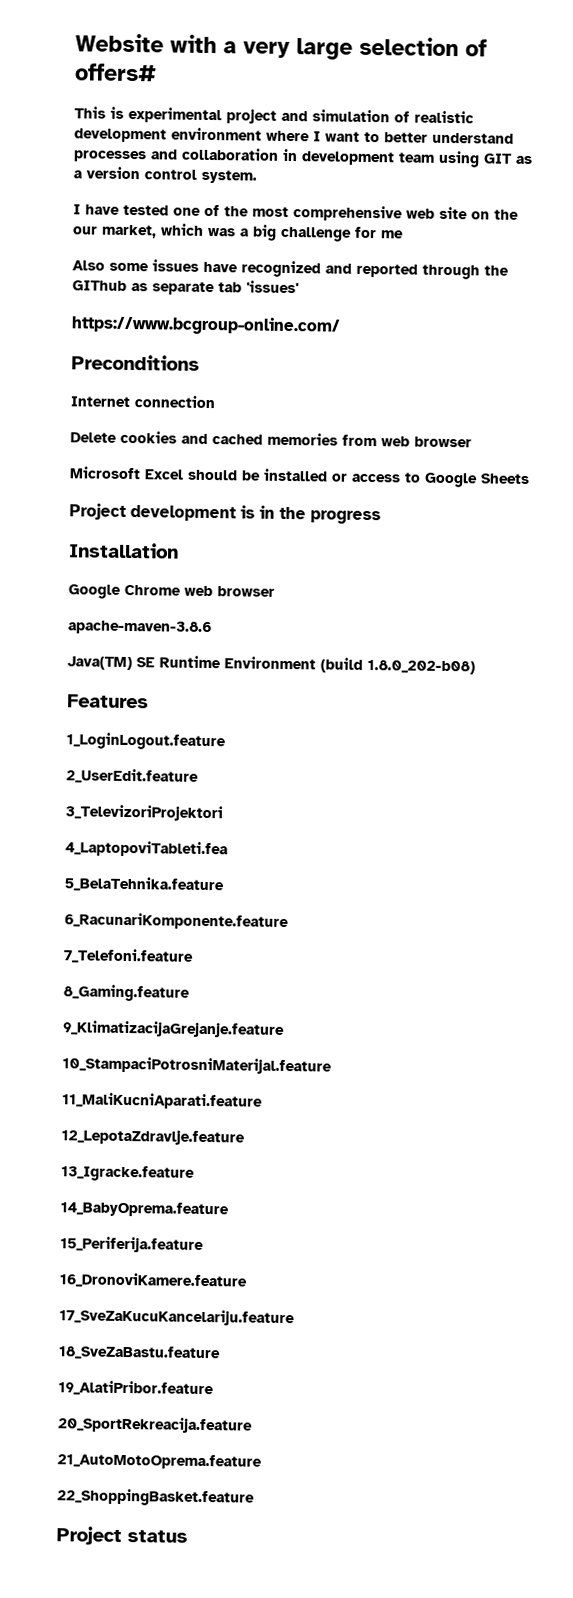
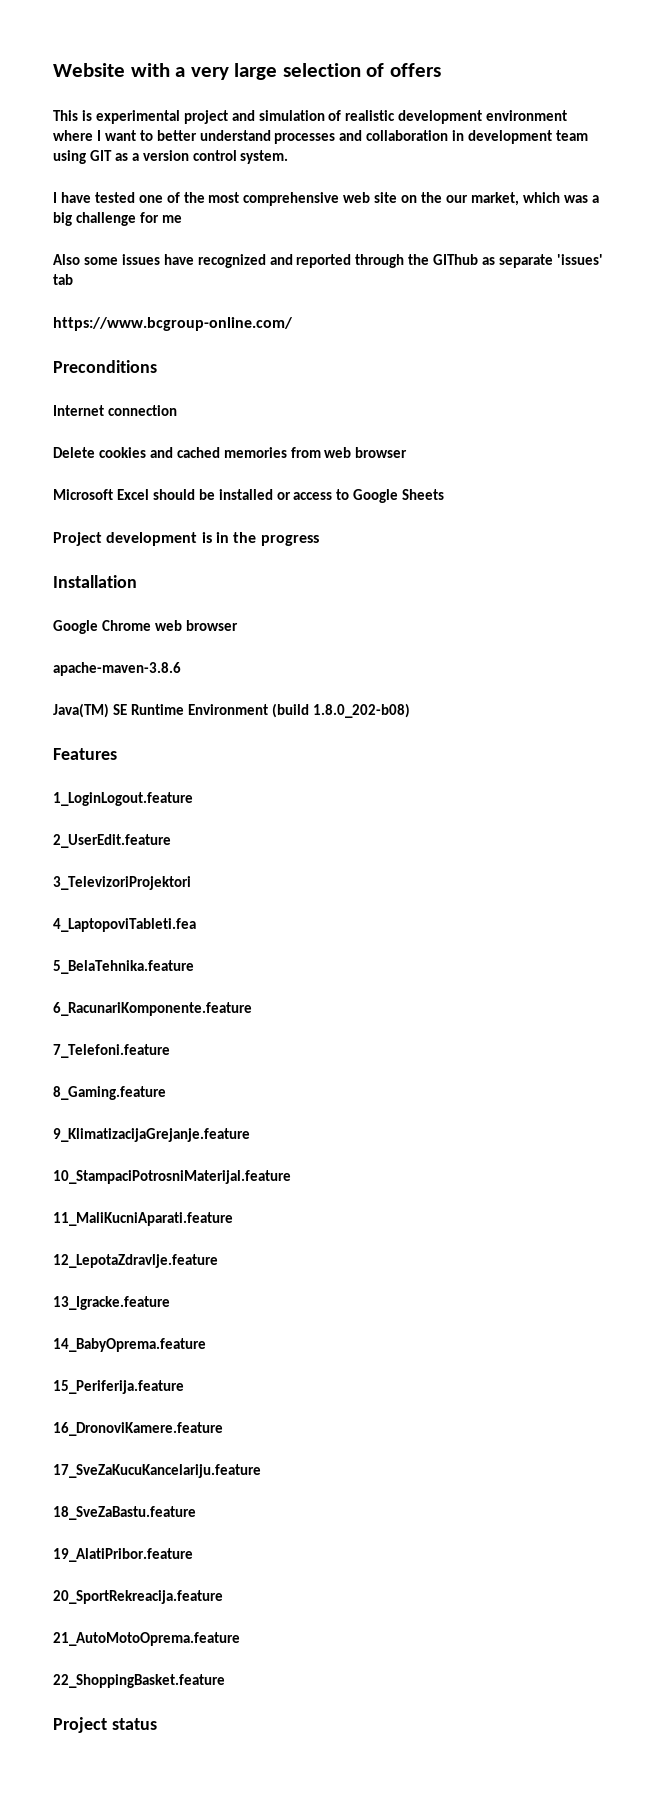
- Website with a very large selection of offers#
+ Website with a very large selection of offers
- Also some issues have recognized and reported through the GIThub as separate tab 'issues'
+ Also some issues have recognized and reported through the GIThub as separate 'issues' tab

